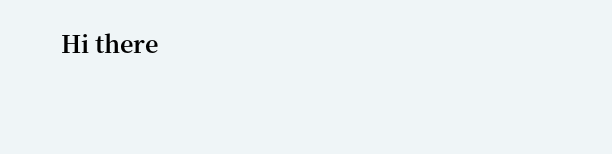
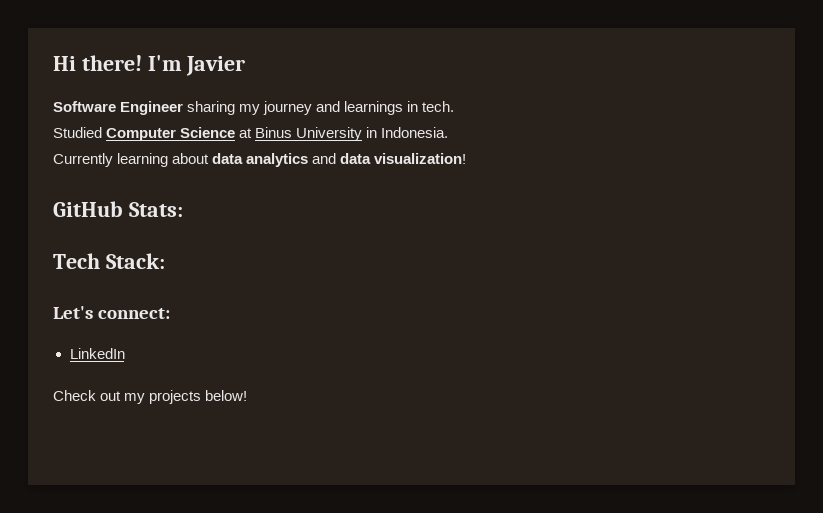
- Hi there
+ Hi there! I'm Javier
+ Software Engineer sharing my journey and learnings in tech.
+ Studied Computer Science at Binus University in Indonesia.
+ Currently learning about data analytics and data visualization!
+ GitHub Stats:
+ Tech Stack:
+ Let's connect:
+ LinkedIn
+ Check out my projects below!

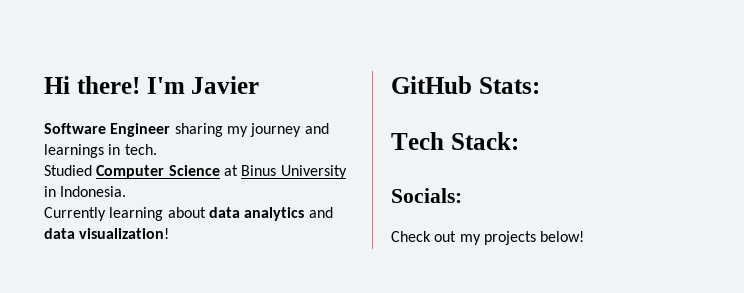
- Let's connect:
- LinkedIn
+ Socials:

